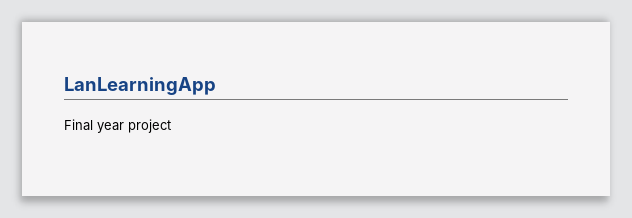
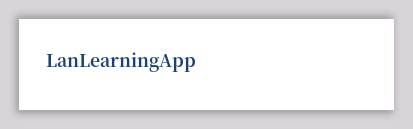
- Final year project

